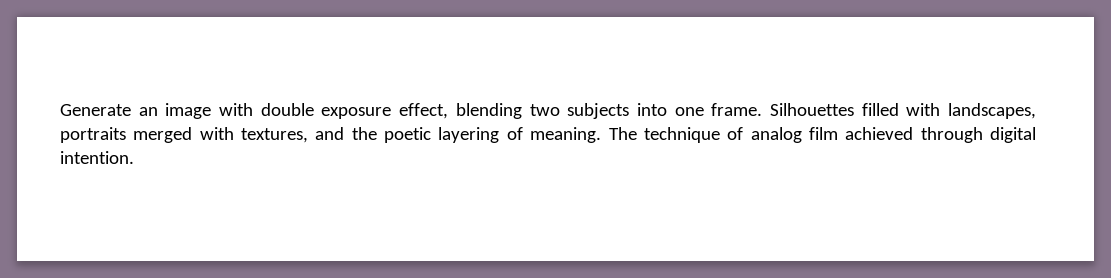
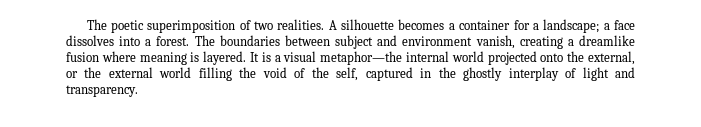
- Generate an image with double exposure effect, blending two subjects into one frame. Silhouettes filled with landscapes, portraits merged with textures, and the poetic layering of meaning. The technique of analog film achieved through digital intention.
+ The poetic superimposition of two realities. A silhouette becomes a container for a landscape; a face dissolves into a forest. The boundaries between subject and environment vanish, creating a dreamlike fusion where meaning is layered. It is a visual metaphor—the internal world projected onto the external, or the external world filling the void of the self, captured in the ghostly interplay of light and transparency.

